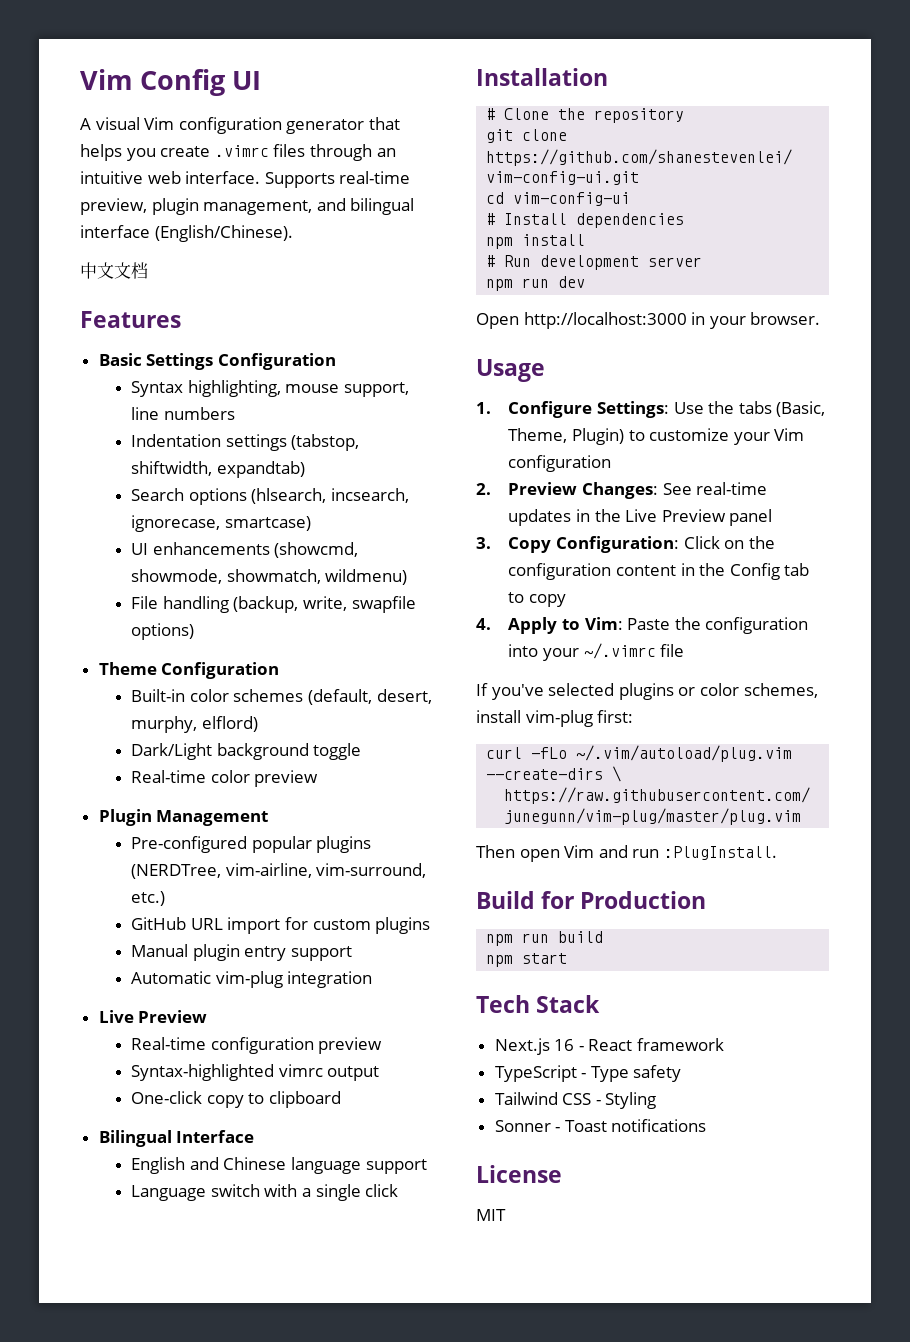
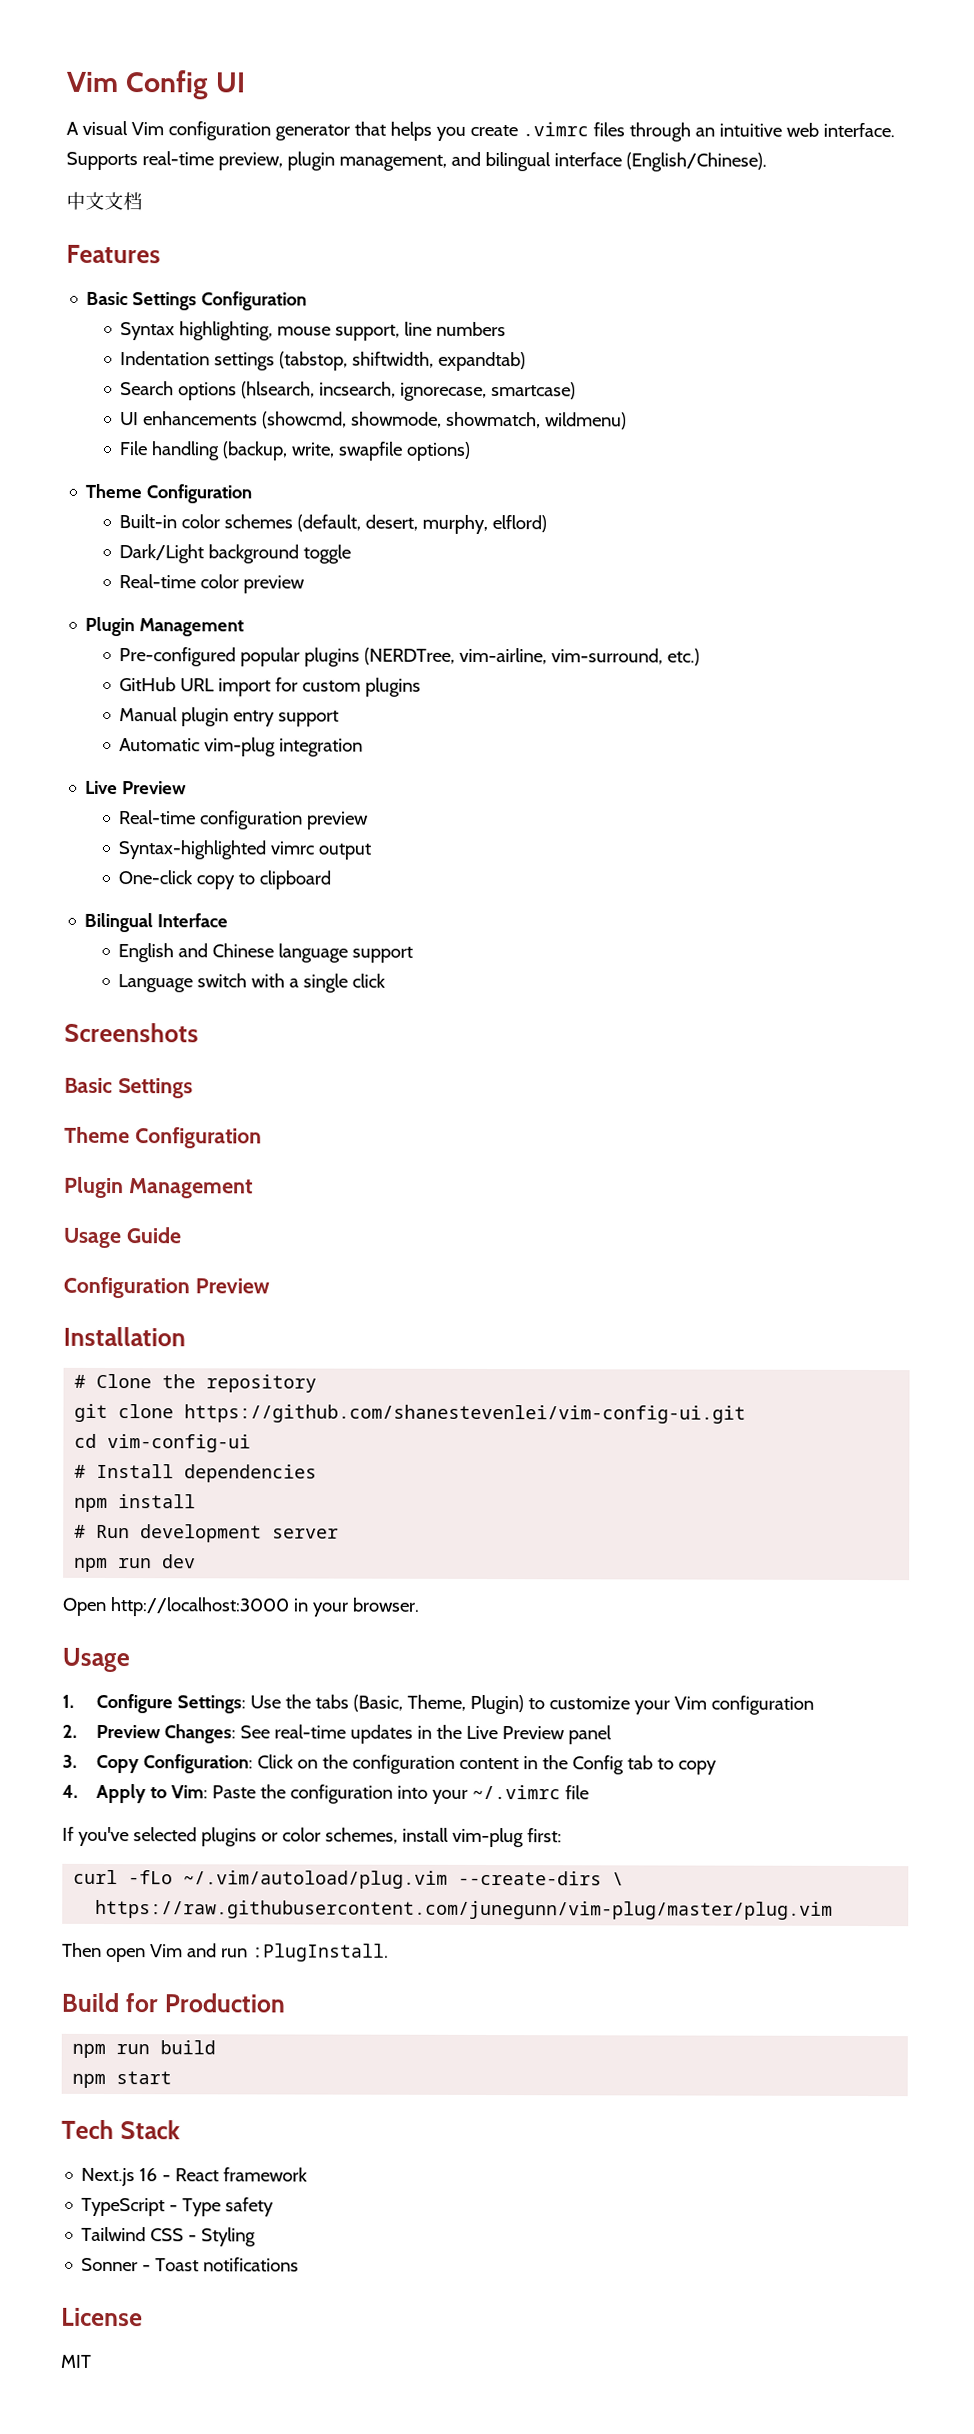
+ Screenshots
+ Basic Settings
+ Theme Configuration
+ Plugin Management
+ Usage Guide
+ Configuration Preview

